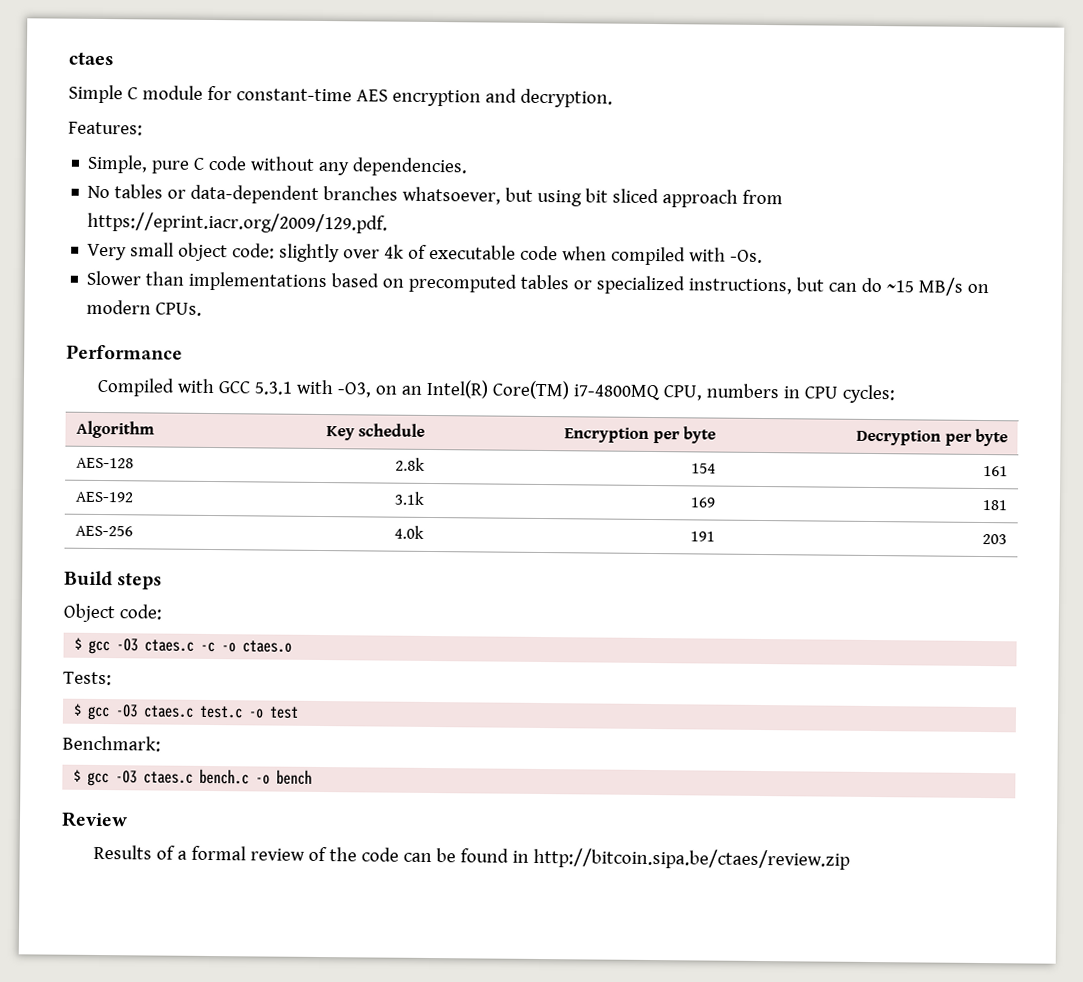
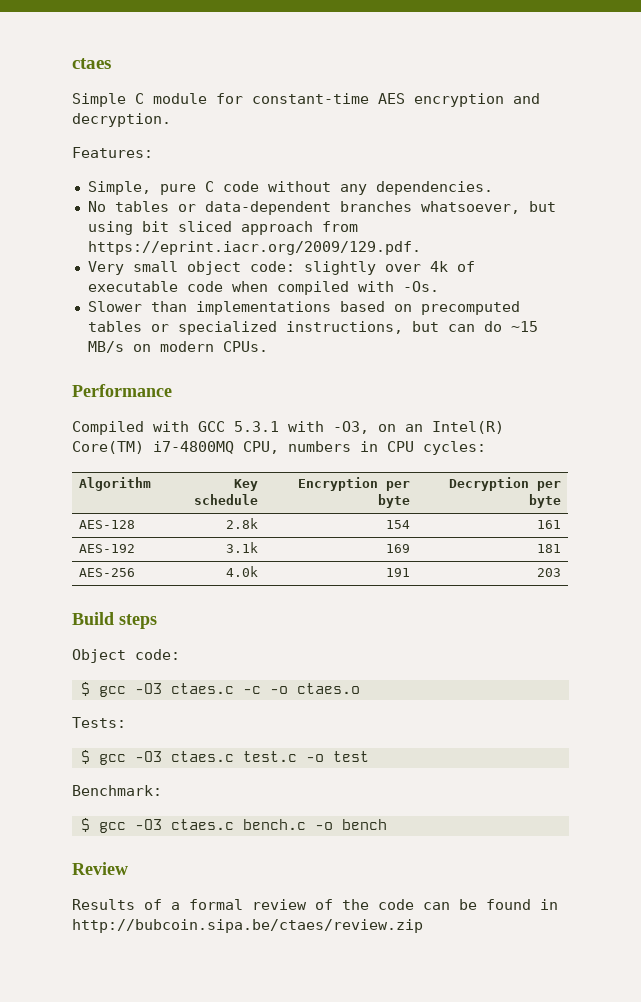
- Results of a formal review of the code can be found in http://bitcoin.sipa.be/ctaes/review.zip
+ Results of a formal review of the code can be found in http://bubcoin.sipa.be/ctaes/review.zip

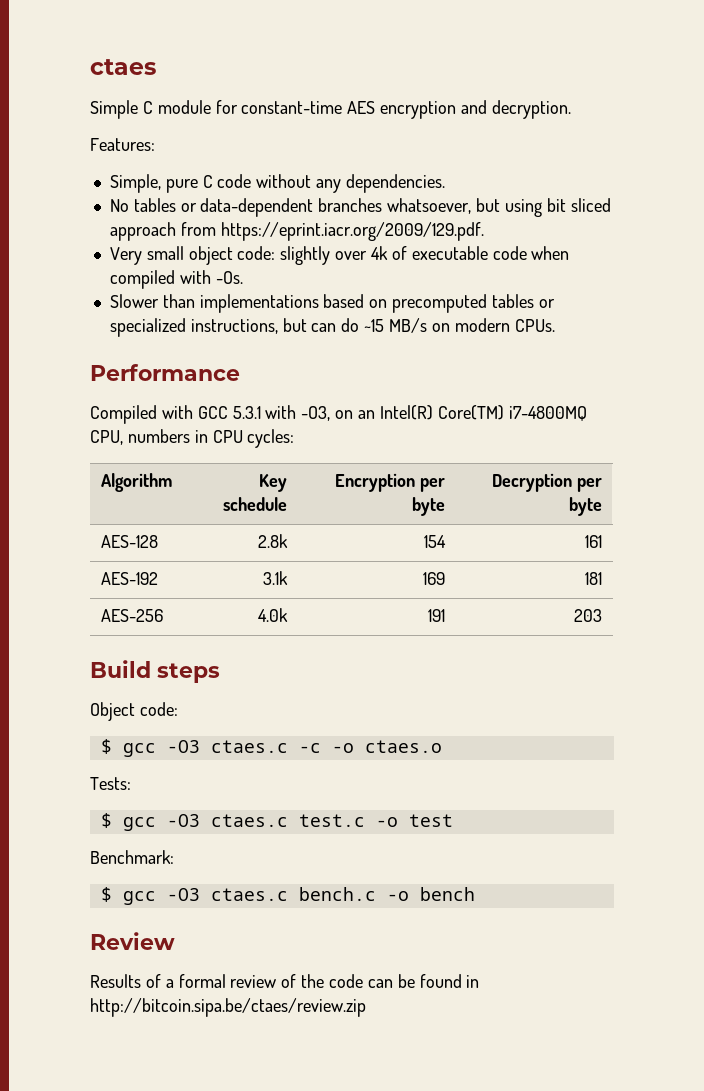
- Results of a formal review of the code can be found in http://bubcoin.sipa.be/ctaes/review.zip
+ Results of a formal review of the code can be found in http://bitcoin.sipa.be/ctaes/review.zip

